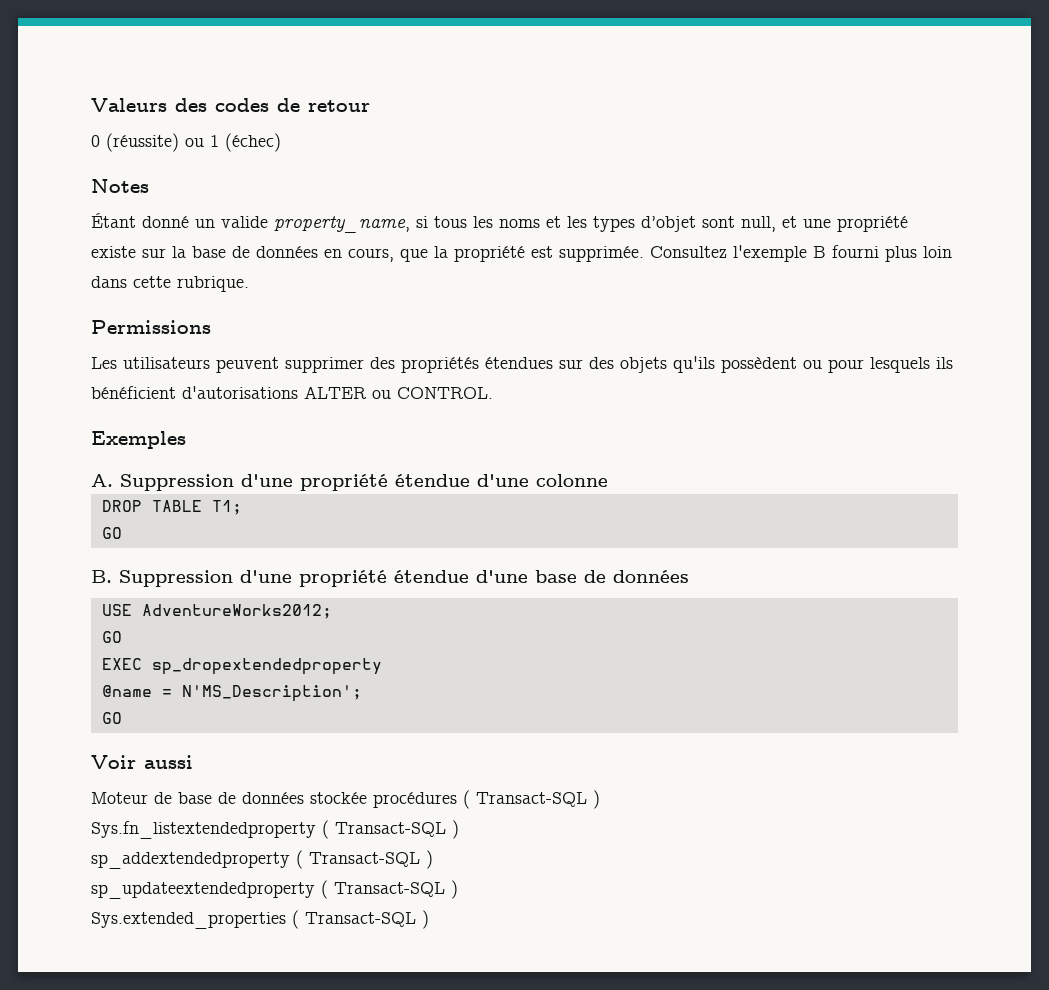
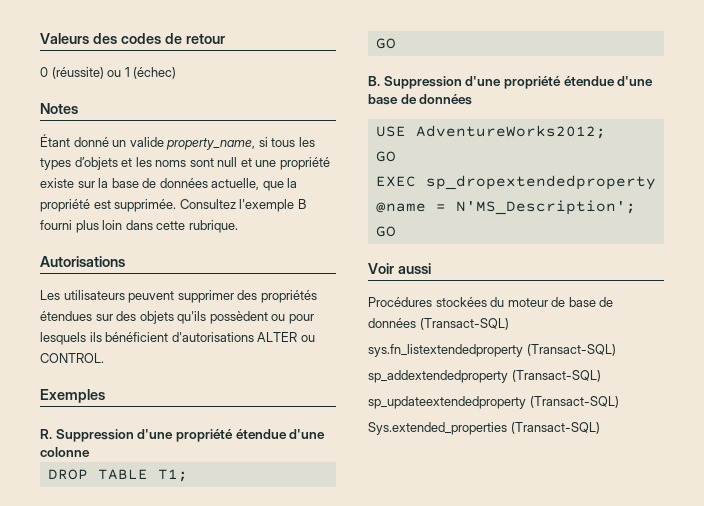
- Étant donné un valide property_name, si tous les noms et les types d’objet sont null, et une propriété existe sur la base de données en cours, que la propriété est supprimée.
+ Étant donné un valide property_name, si tous les types d’objets et les noms sont null et une propriété existe sur la base de données actuelle, que la propriété est supprimée.
- Permissions
+ Autorisations
- A. Suppression d'une propriété étendue d'une colonne
+ R. Suppression d'une propriété étendue d'une colonne
- Moteur de base de données stockée procédures ( Transact-SQL )
- Sys.fn_listextendedproperty ( Transact-SQL )
- sp_addextendedproperty ( Transact-SQL )
- sp_updateextendedproperty ( Transact-SQL )
- Sys.extended_properties ( Transact-SQL )
+ Procédures stockées du moteur de base de données (Transact-SQL)
+ sys.fn_listextendedproperty (Transact-SQL)
+ sp_addextendedproperty (Transact-SQL)
+ sp_updateextendedproperty (Transact-SQL)
+ Sys.extended_properties (Transact-SQL)

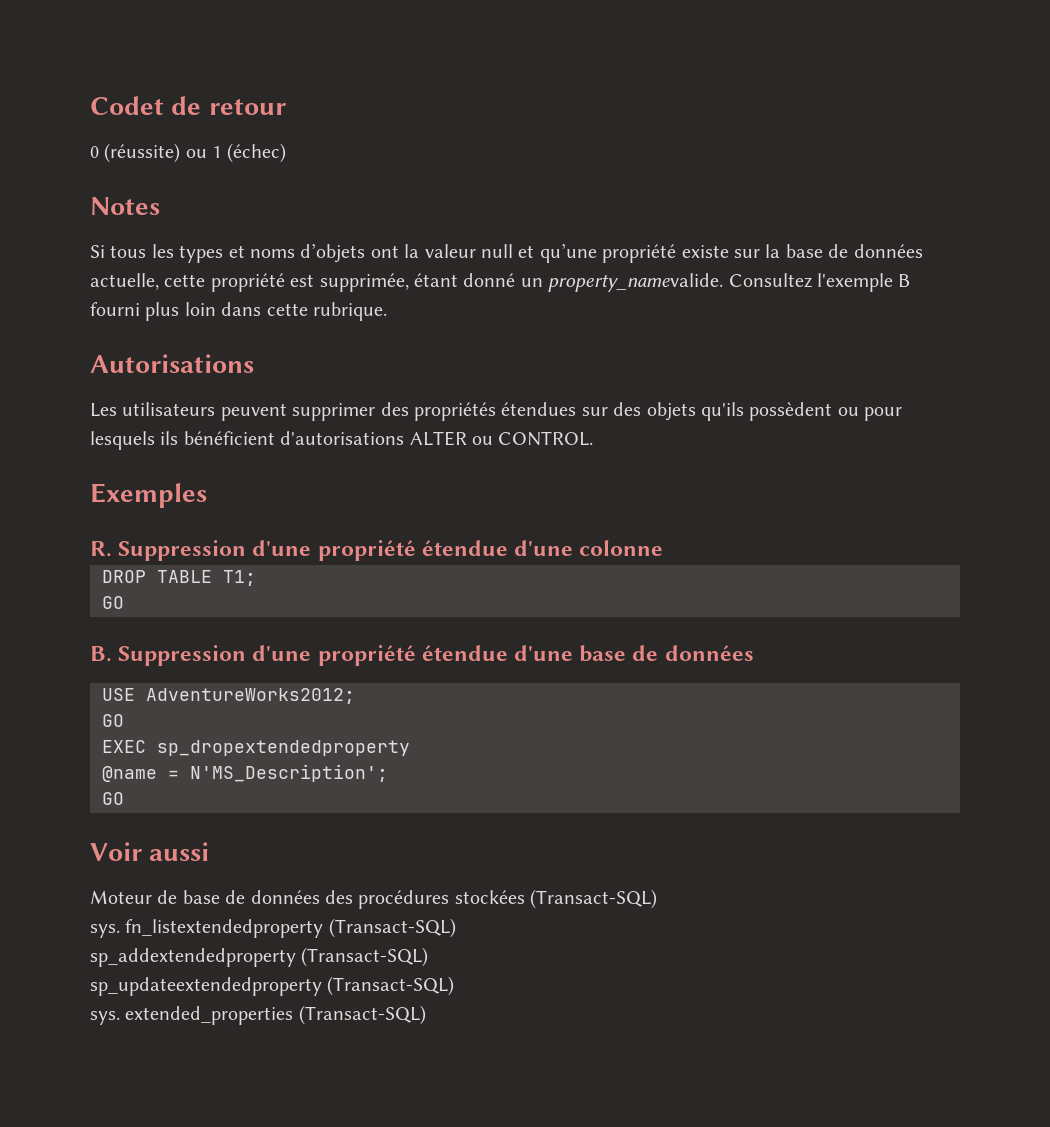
- Valeurs des codes de retour
+ Codet de retour
- Étant donné un valide property_name, si tous les types d’objets et les noms sont null et une propriété existe sur la base de données actuelle, que la propriété est supprimée.
+ Si tous les types et noms d’objets ont la valeur null et qu’une propriété existe sur la base de données actuelle, cette propriété est supprimée, étant donné un property_namevalide.
- Procédures stockées du moteur de base de données (Transact-SQL)
- sys.fn_listextendedproperty (Transact-SQL)
+ Moteur de base de données des procédures stockées (Transact-SQL)
+ sys. fn_listextendedproperty (Transact-SQL)
- Sys.extended_properties (Transact-SQL)
+ sys. extended_properties (Transact-SQL)

